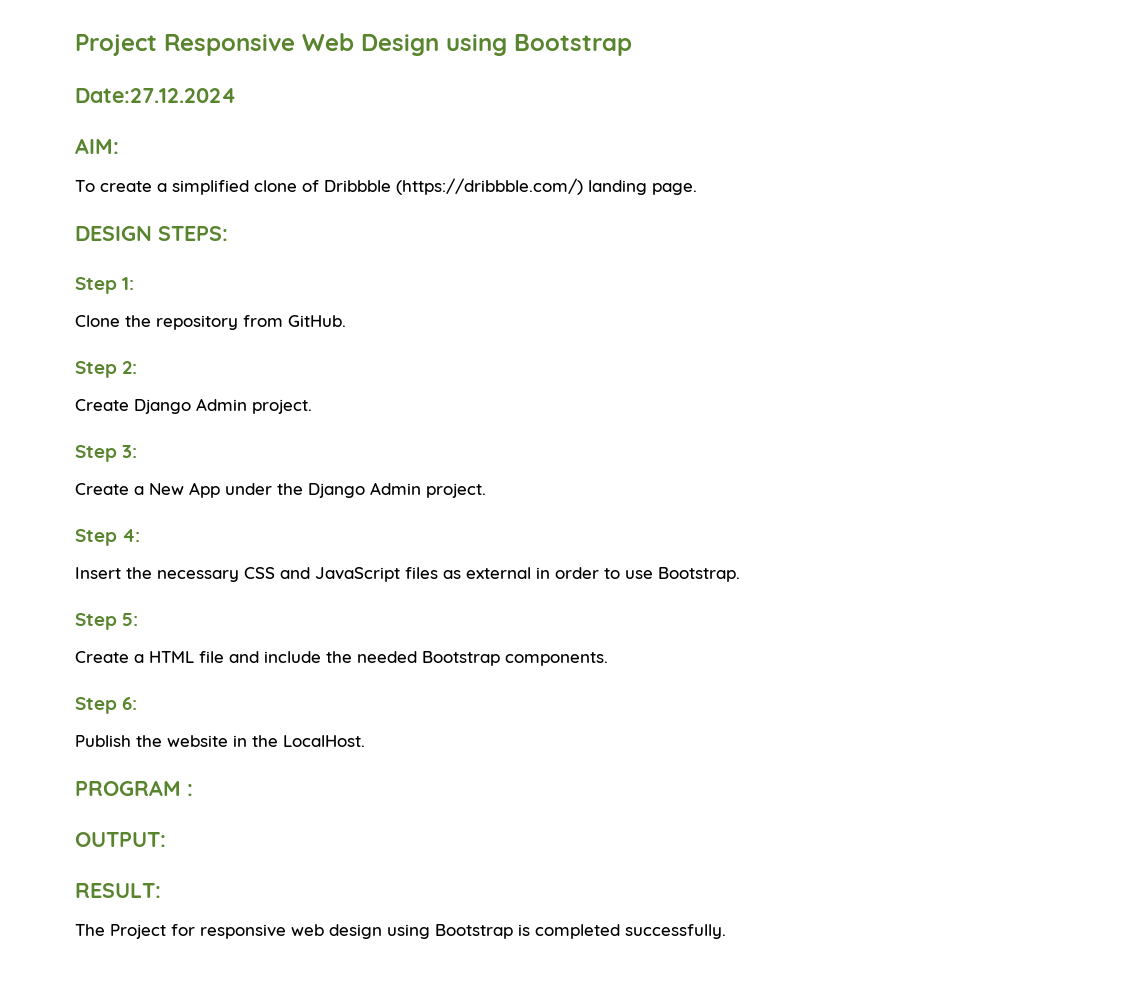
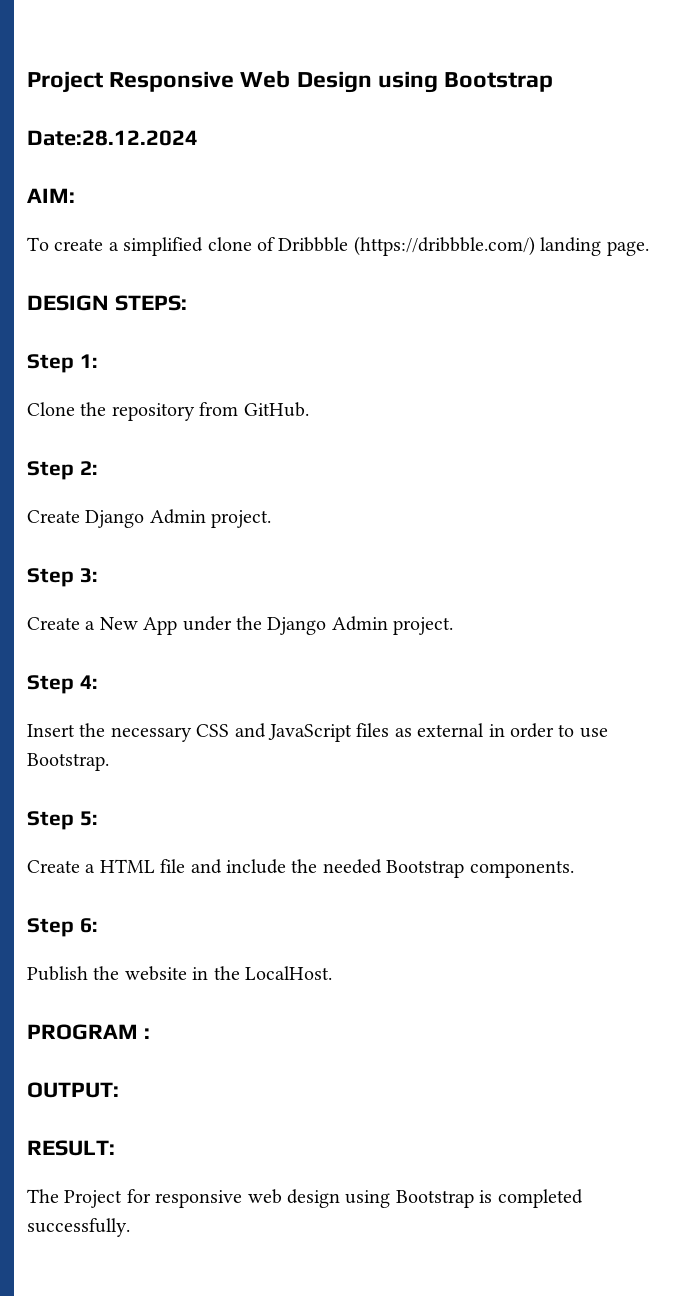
- Date:27.12.2024
+ Date:28.12.2024

